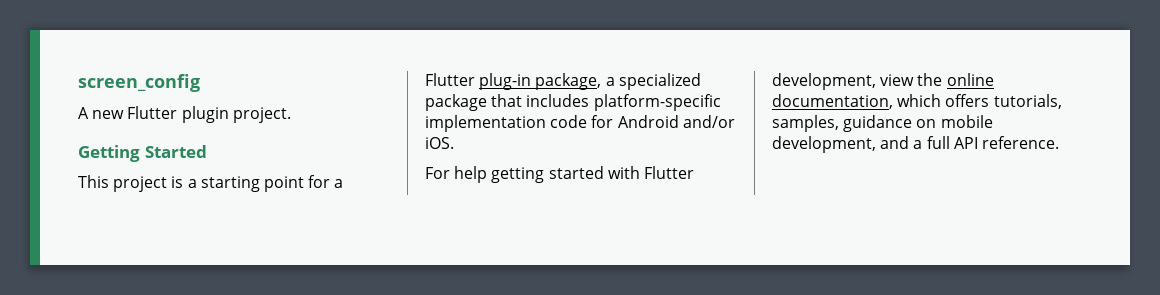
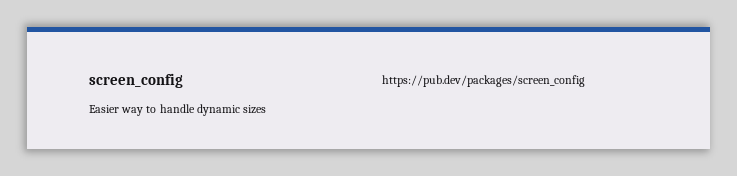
- A new Flutter plugin project.
- Getting Started
- This project is a starting point for a Flutter plug-in package, a specialized package that includes platform-specific implementation code for Android and/or iOS.
- For help getting started with Flutter development, view the online documentation, which offers tutorials, samples, guidance on mobile development, and a full API reference.
+ Easier way to handle dynamic sizes https://pub.dev/packages/screen_config

